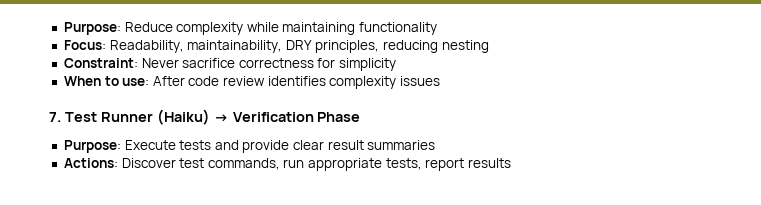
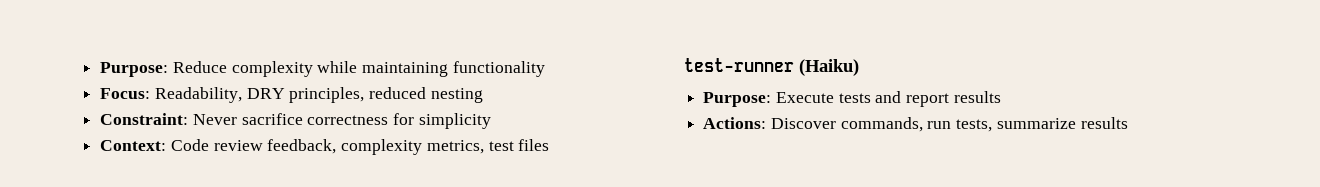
- Focus: Readability, maintainability, DRY principles, reducing nesting
+ Focus: Readability, DRY principles, reduced nesting
- When to use: After code review identifies complexity issues
- 7. Test Runner (Haiku) → Verification Phase
+ Context: Code review feedback, complexity metrics, test files
+ test-runner (Haiku)
- Purpose: Execute tests and provide clear result summaries
+ Purpose: Execute tests and report results
- Actions: Discover test commands, run appropriate tests, report results
+ Actions: Discover commands, run tests, summarize results

